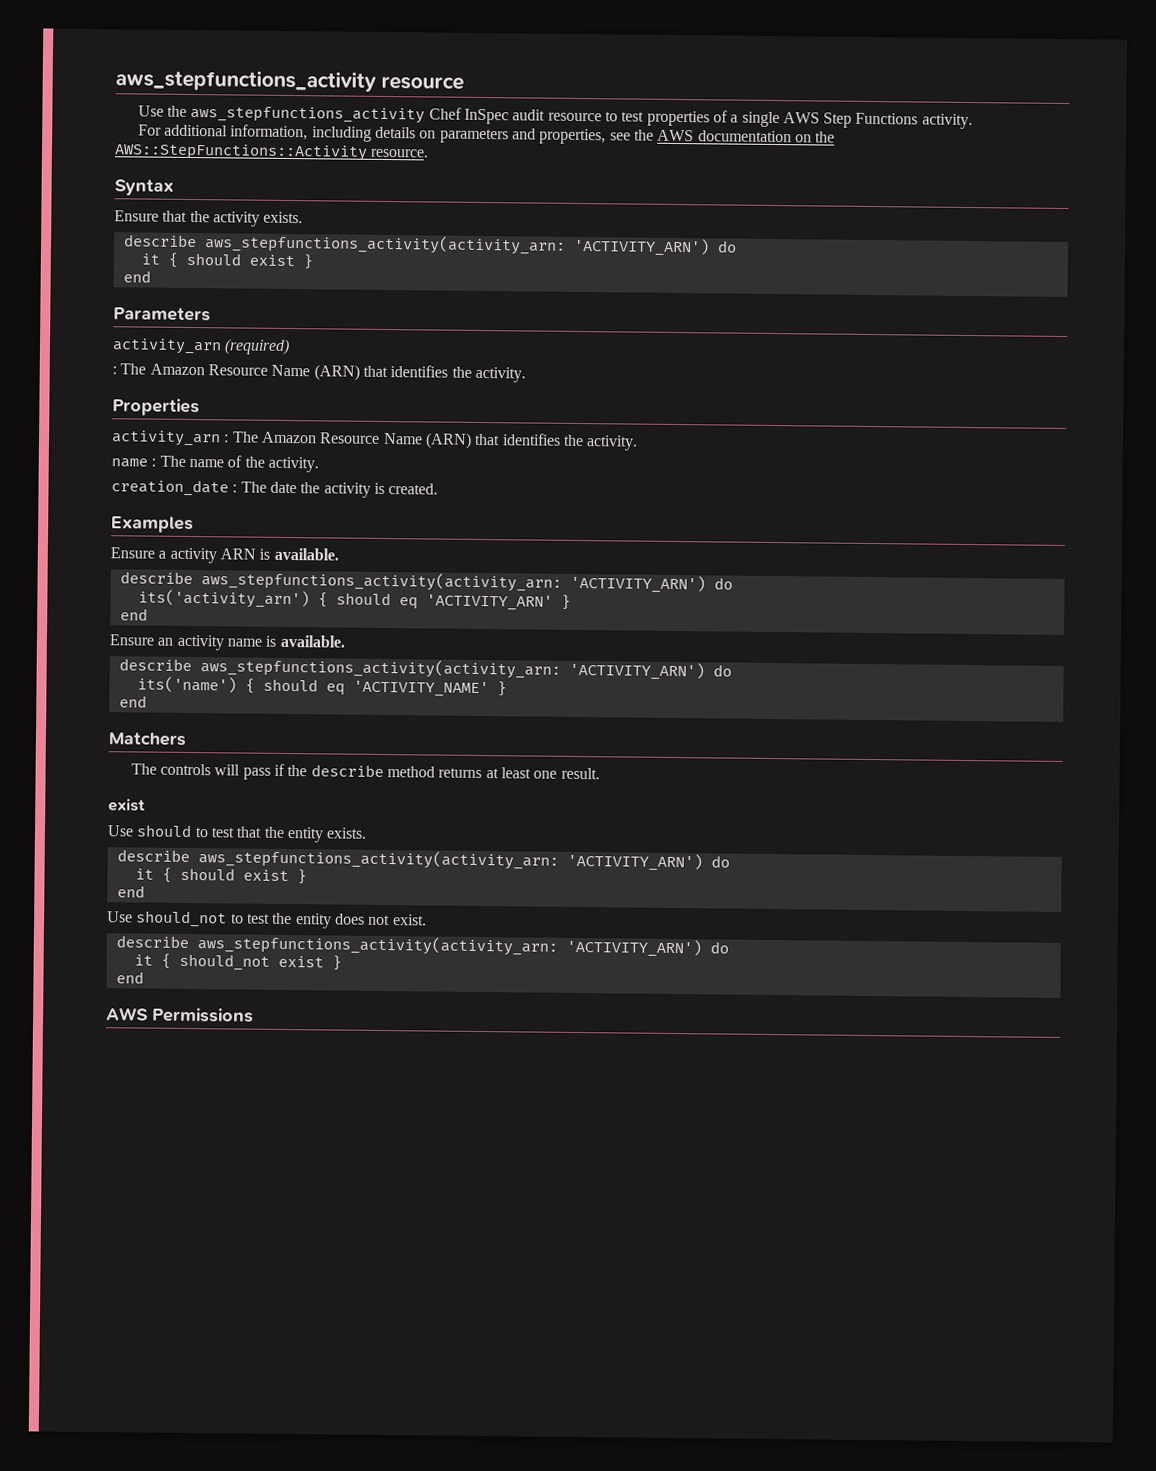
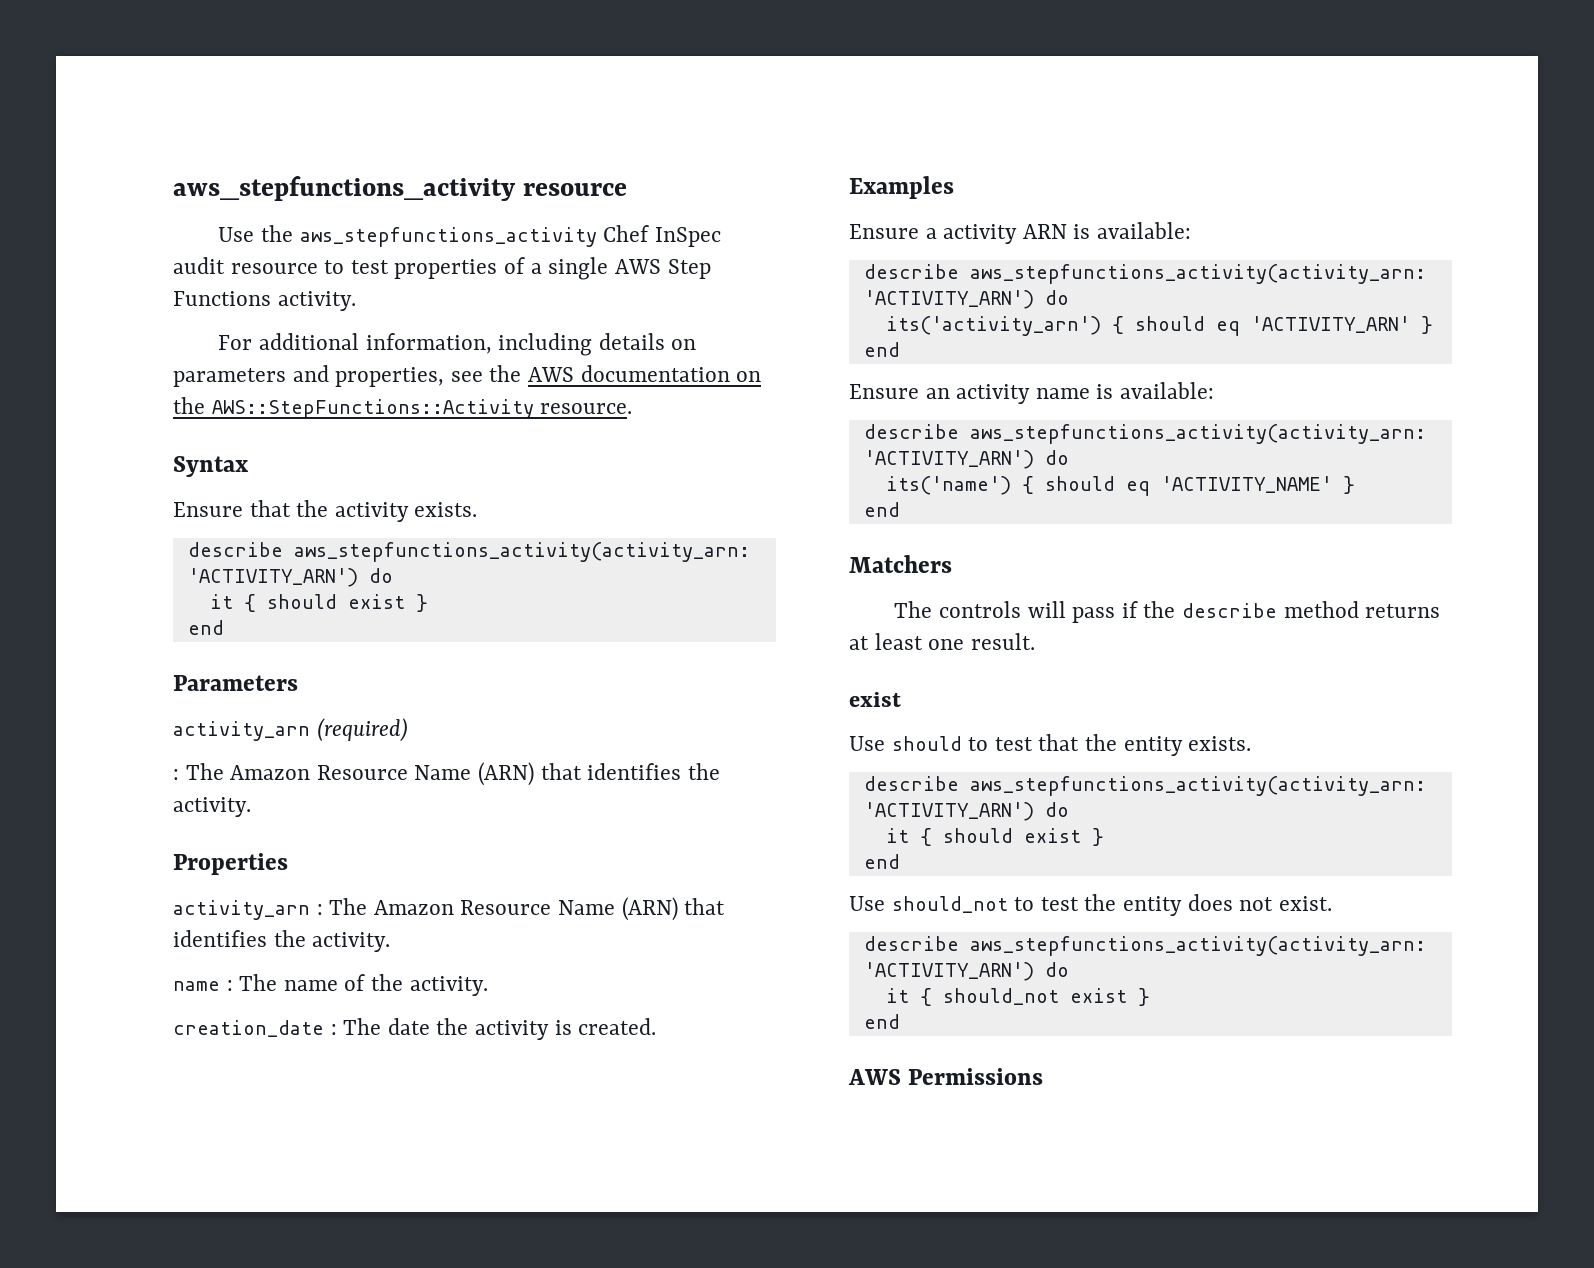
- Ensure a activity ARN is available.
+ Ensure a activity ARN is available:
- Ensure an activity name is available.
+ Ensure an activity name is available:

